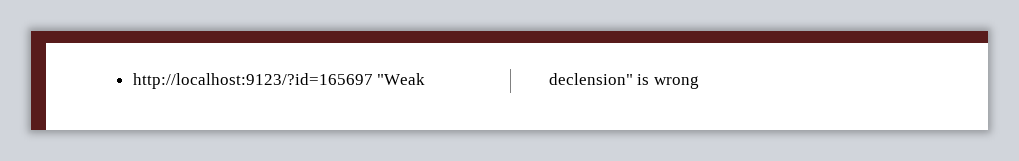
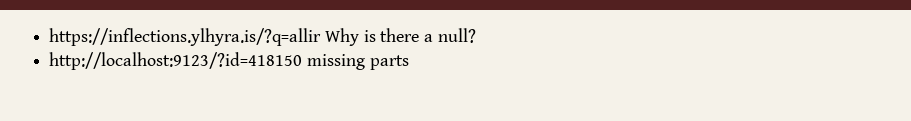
- http://localhost:9123/?id=165697 "Weak declension" is wrong
+ https://inflections.ylhyra.is/?q=allir Why is there a null?
+ http://localhost:9123/?id=418150 missing parts

